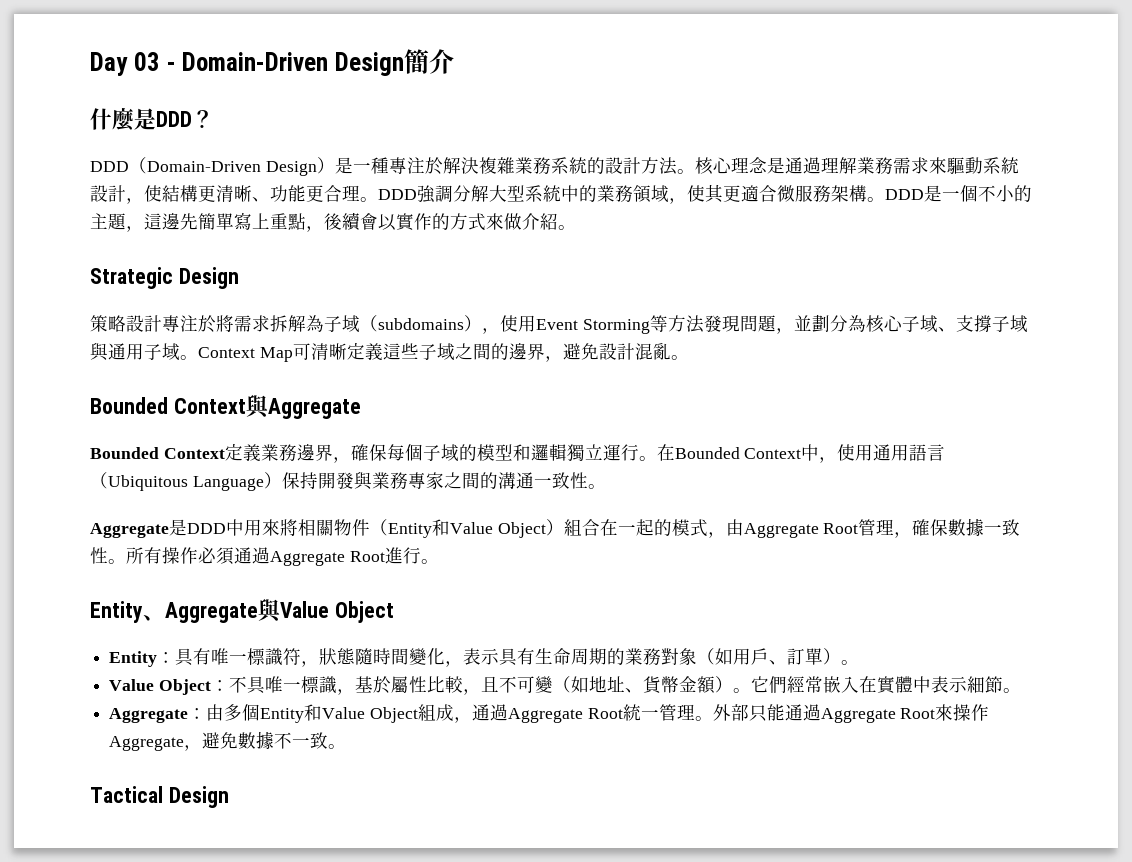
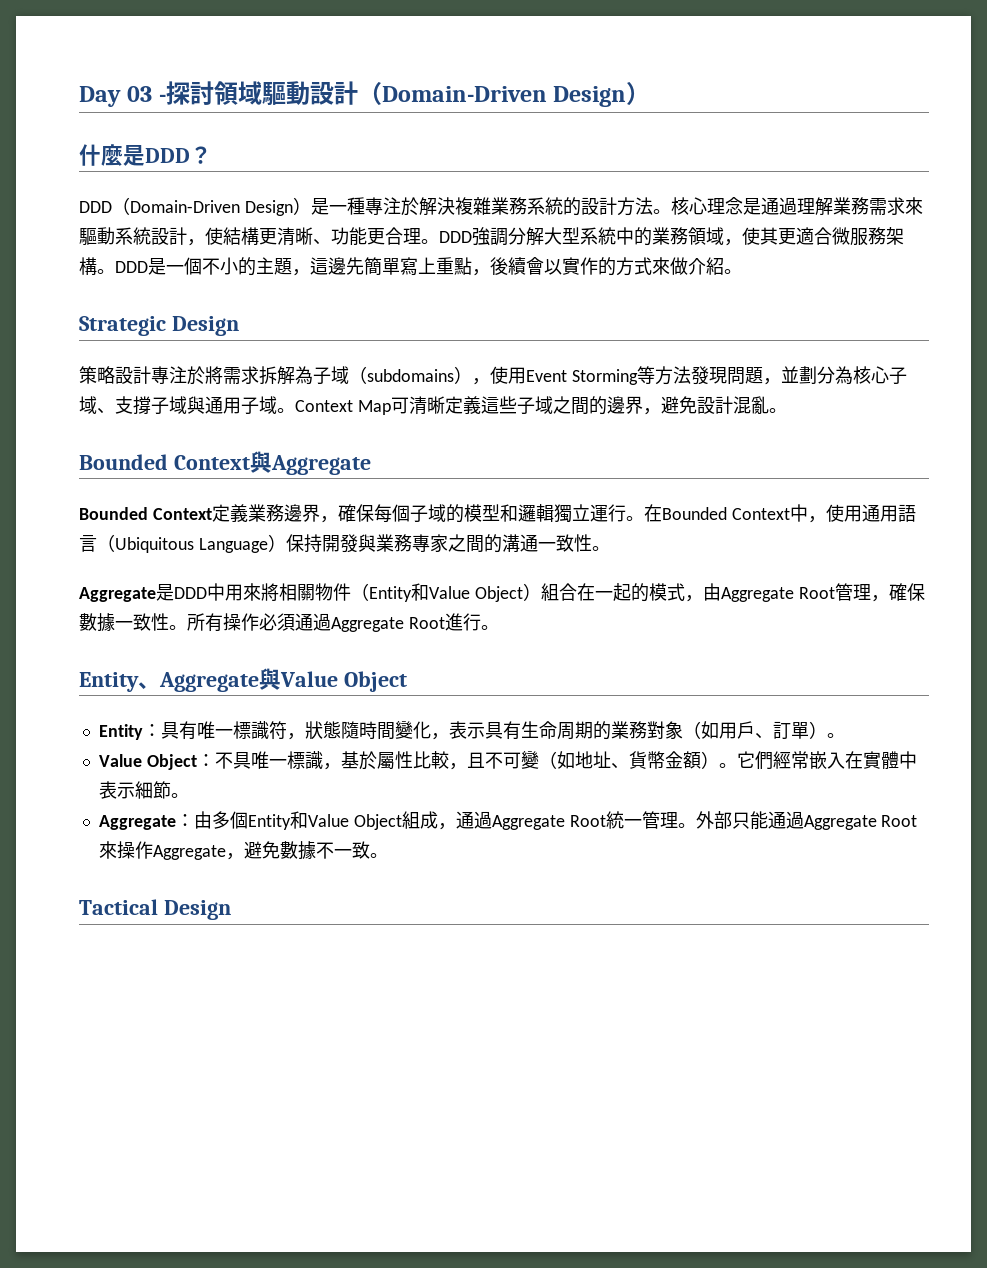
- Day 03 - Domain-Driven Design簡介
+ Day 03 -探討領域驅動設計（Domain-Driven Design）

